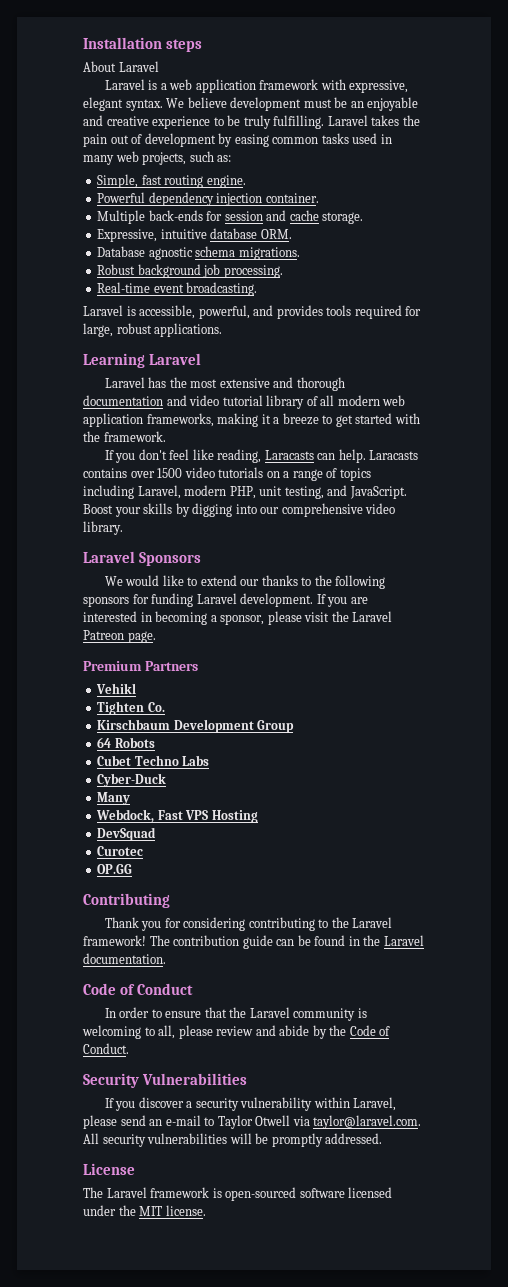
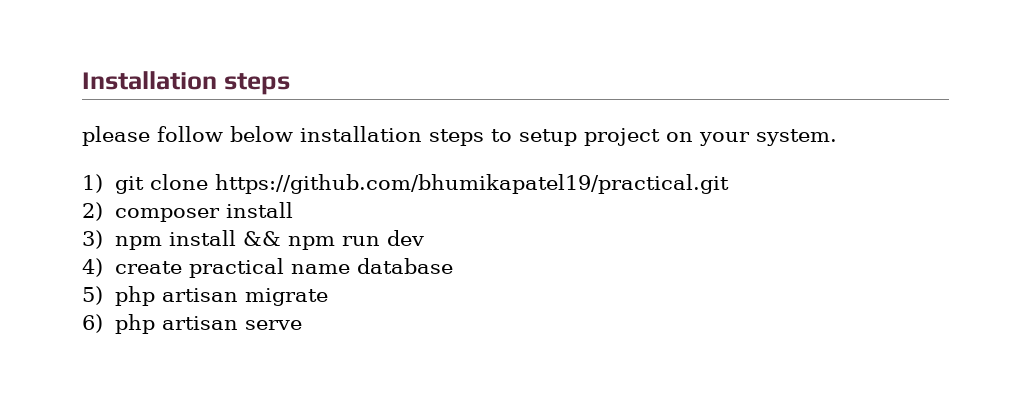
- About Laravel
- Laravel is a web application framework with expressive, elegant syntax. We believe development must be an enjoyable and creative experience to be truly fulfilling. Laravel takes the pain out of development by easing common tasks used in many web projects, such as:
- Simple, fast routing engine.
- Powerful dependency injection container.
- Multiple back-ends for session and cache storage.
- Expressive, intuitive database ORM.
- Database agnostic schema migrations.
- Robust background job processing.
- Real-time event broadcasting.
- Laravel is accessible, powerful, and provides tools required for large, robust applications.
- Learning Laravel
- Laravel has the most extensive and thorough documentation and video tutorial library of all modern web application frameworks, making it a breeze to get started with the framework.
- If you don't feel like reading, Laracasts can help. Laracasts contains over 1500 video tutorials on a range of topics including Laravel, modern PHP, unit testing, and JavaScript. Boost your skills by digging into our comprehensive video library.
- Laravel Sponsors
- We would like to extend our thanks to the following sponsors for funding Laravel development. If you are interested in becoming a sponsor, please visit the Laravel Patreon page.
- Premium Partners
- Vehikl
- Tighten Co.
- Kirschbaum Development Group
- 64 Robots
- Cubet Techno Labs
- Cyber-Duck
- Many
- Webdock, Fast VPS Hosting
- DevSquad
- Curotec
- OP.GG
- Contributing
- Thank you for considering contributing to the Laravel framework! The contribution guide can be found in the Laravel documentation.
- Code of Conduct
- In order to ensure that the Laravel community is welcoming to all, please review and abide by the Code of Conduct.
- Security Vulnerabilities
- If you discover a security vulnerability within Laravel, please send an e-mail to Taylor Otwell via taylor@laravel.com. All security vulnerabilities will be promptly addressed.
- License
- The Laravel framework is open-sourced software licensed under the MIT license.
+ please follow below installation steps to setup project on your system.
+ 1) git clone https://github.com/bhumikapatel19/practical.git
+ 2) composer install
+ 3) npm install && npm run dev
+ 4) create practical name database
+ 5) php artisan migrate
+ 6) php artisan serve

